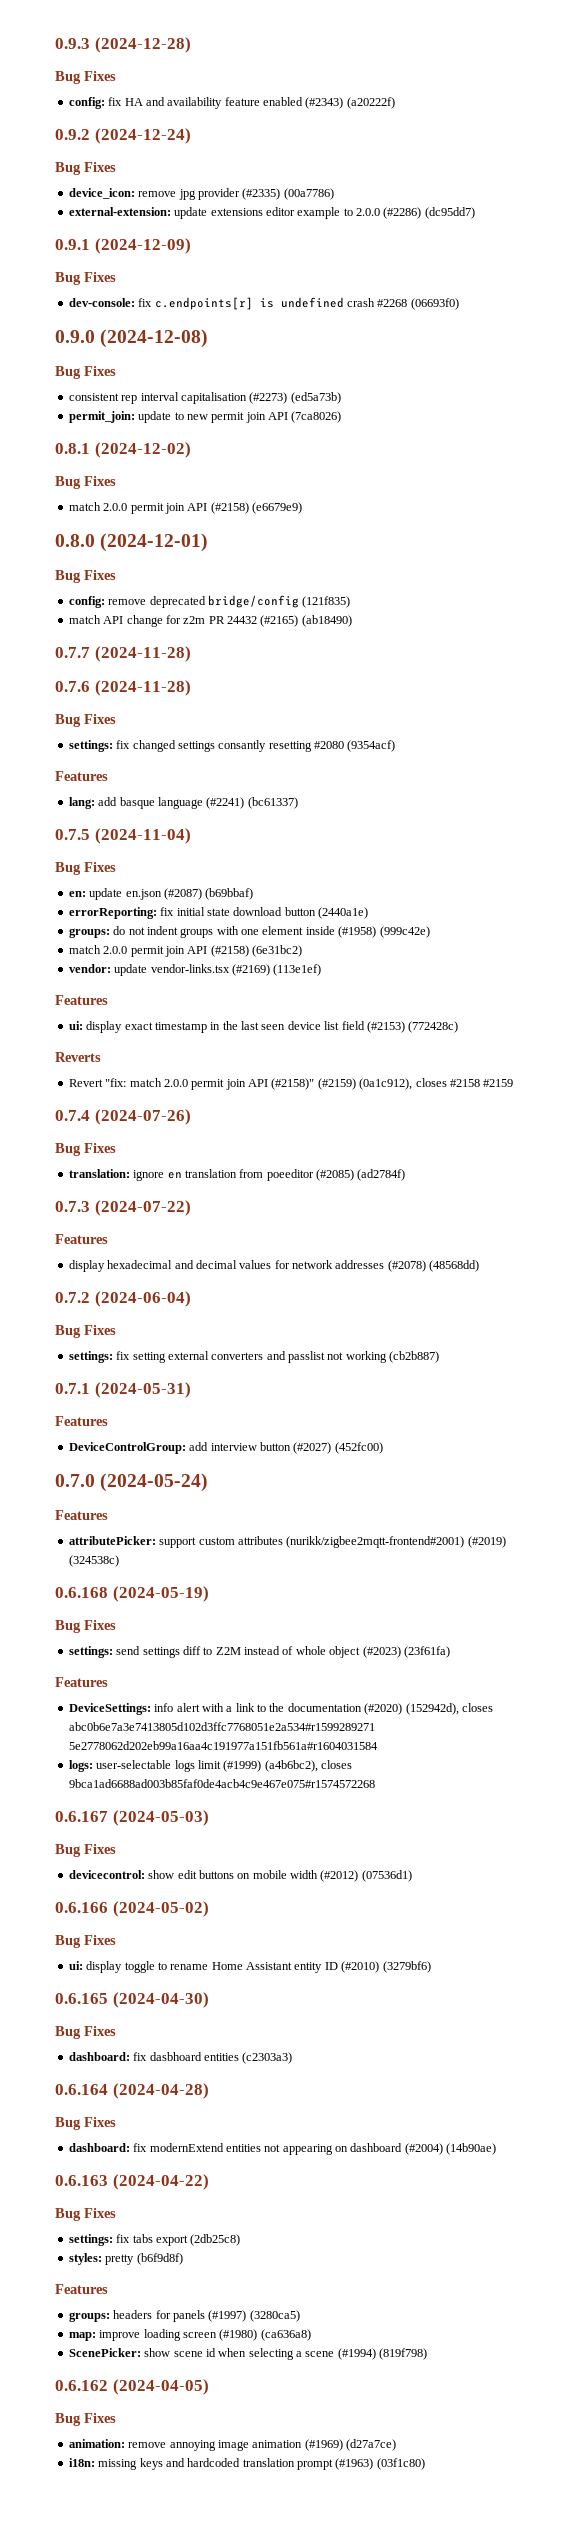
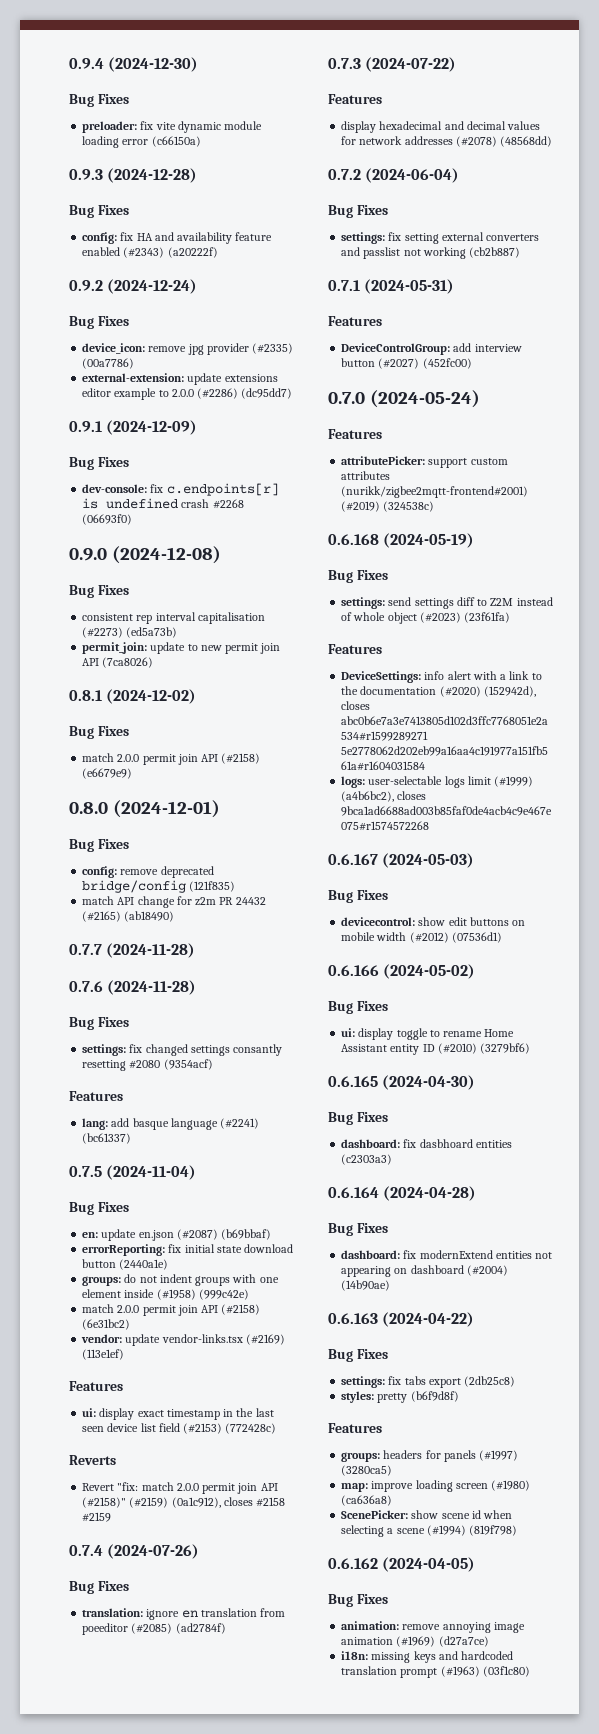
+ 0.9.4 (2024-12-30)
+ Bug Fixes
+ preloader: fix vite dynamic module loading error (c66150a)

